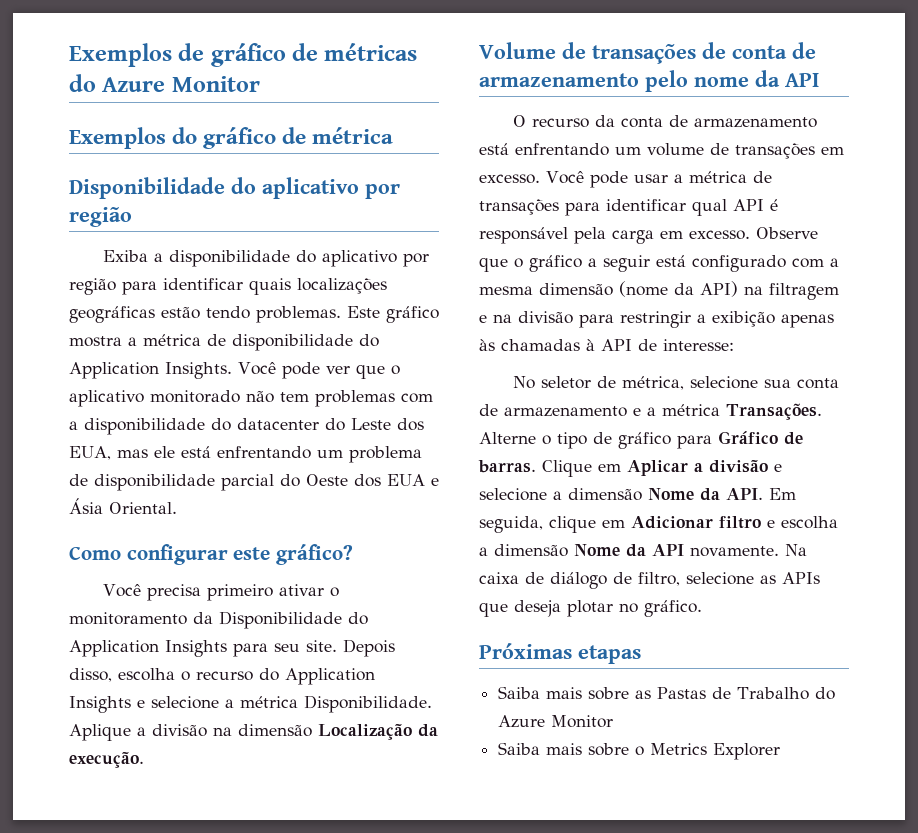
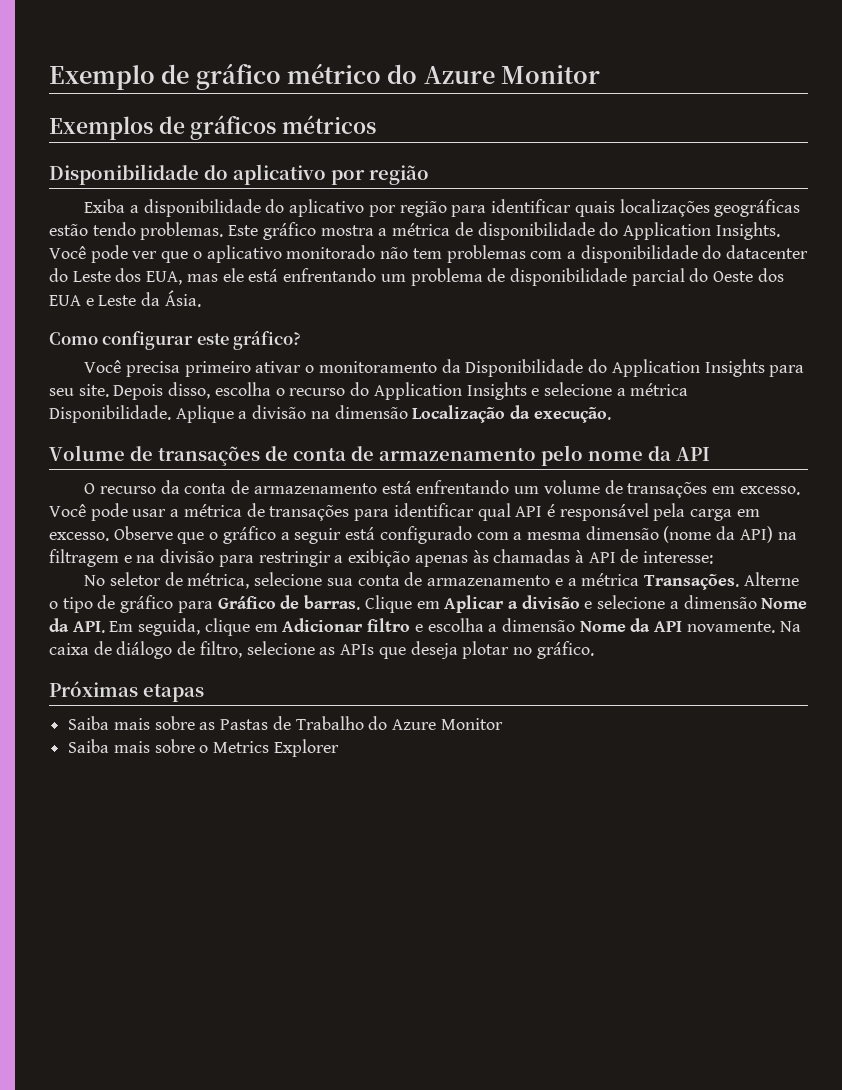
- Exemplos de gráfico de métricas do Azure Monitor
+ Exemplo de gráfico métrico do Azure Monitor
- Exemplos do gráfico de métrica
+ Exemplos de gráficos métricos
- Você pode ver que o aplicativo monitorado não tem problemas com a disponibilidade do datacenter do Leste dos EUA, mas ele está enfrentando um problema de disponibilidade parcial do Oeste dos EUA e Ásia Oriental.
+ Você pode ver que o aplicativo monitorado não tem problemas com a disponibilidade do datacenter do Leste dos EUA, mas ele está enfrentando um problema de disponibilidade parcial do Oeste dos EUA e Leste da Ásia.

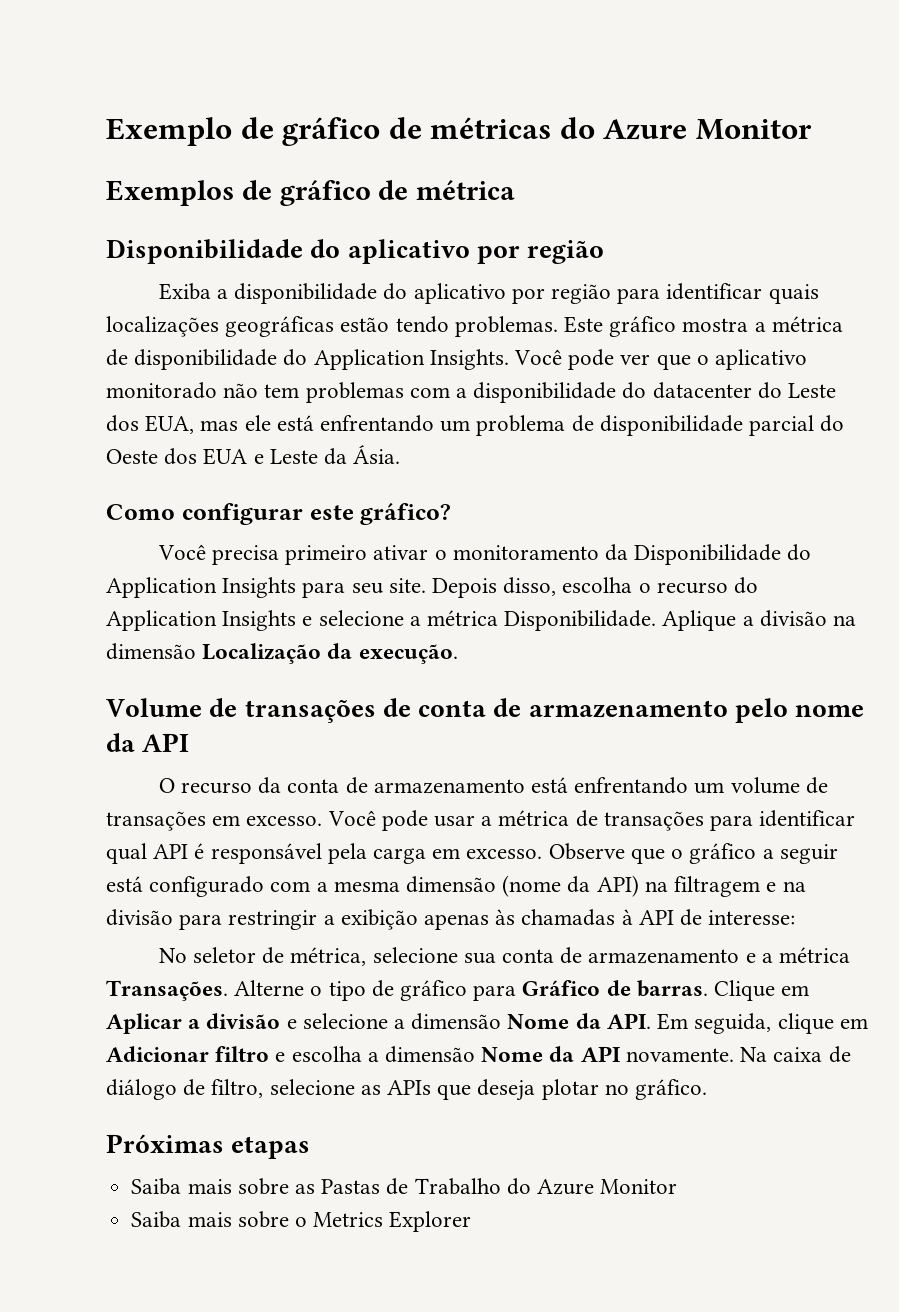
- Exemplo de gráfico métrico do Azure Monitor
+ Exemplo de gráfico de métricas do Azure Monitor
- Exemplos de gráficos métricos
+ Exemplos de gráfico de métrica

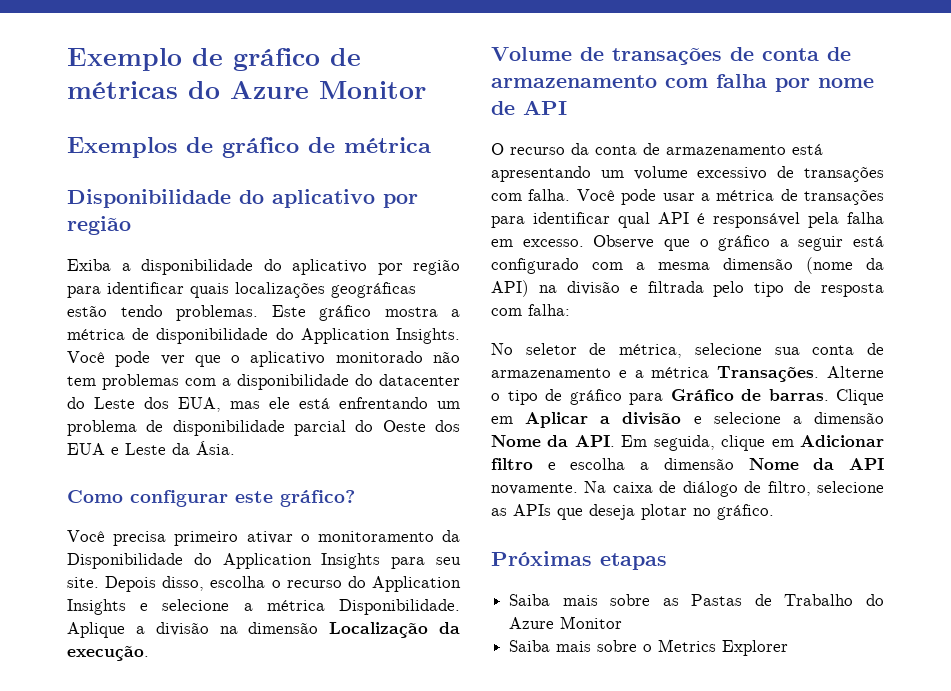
- Volume de transações de conta de armazenamento pelo nome da API
+ Volume de transações de conta de armazenamento com falha por nome de API
- O recurso da conta de armazenamento está enfrentando um volume de transações em excesso.
+ O recurso da conta de armazenamento está apresentando um volume excessivo de transações com falha.
- Você pode usar a métrica de transações para identificar qual API é responsável pela carga em excesso.
+ Você pode usar a métrica de transações para identificar qual API é responsável pela falha em excesso.
- Observe que o gráfico a seguir está configurado com a mesma dimensão (nome da API) na filtragem e na divisão para restringir a exibição apenas às chamadas à API de interesse:
+ Observe que o gráfico a seguir está configurado com a mesma dimensão (nome da API) na divisão e filtrada pelo tipo de resposta com falha:

